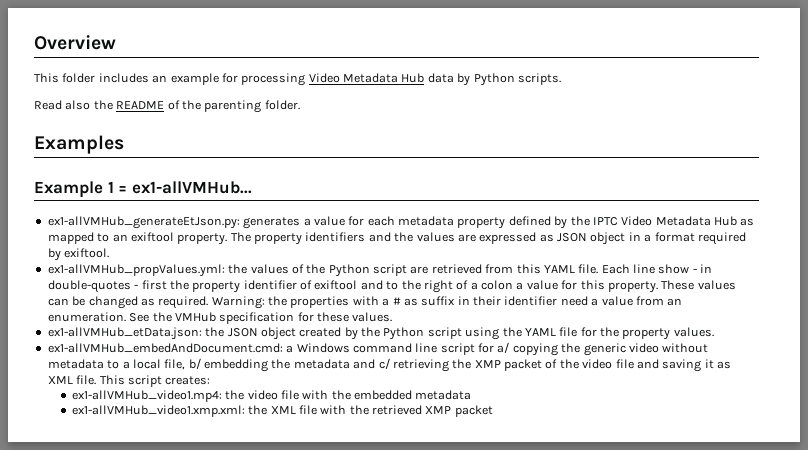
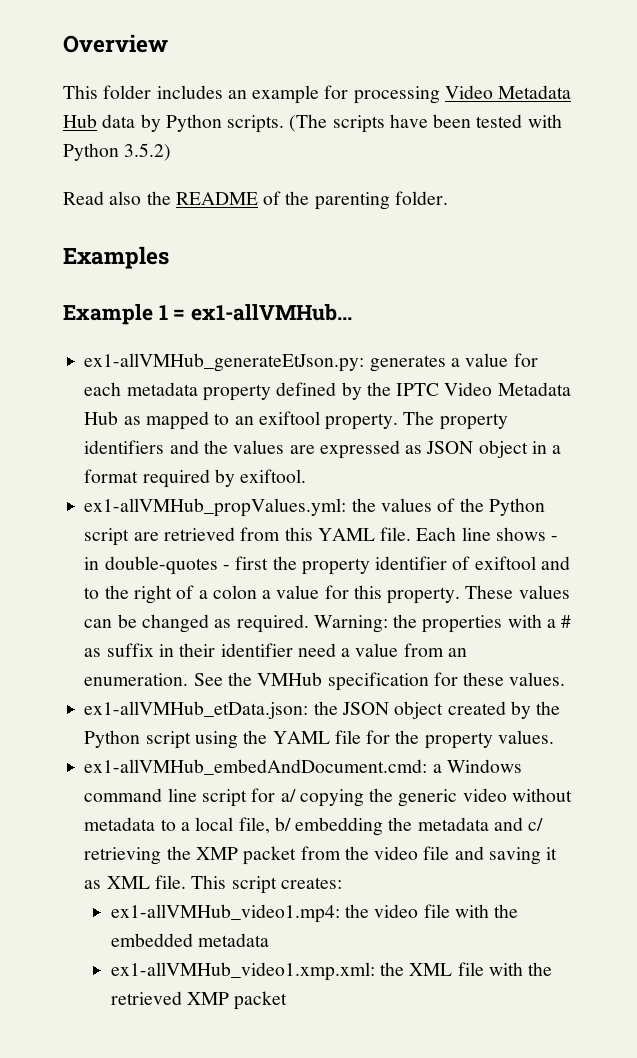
+ (The scripts have been tested with Python 3.5.2)
- Each line show - in double-quotes - first the property identifier of exiftool and to the right of a colon a value for this property.
+ Each line shows - in double-quotes - first the property identifier of exiftool and to the right of a colon a value for this property.
- ex1-allVMHub_embedAndDocument.cmd: a Windows command line script for a/ copying the generic video without metadata to a local file, b/ embedding the metadata and c/ retrieving the XMP packet of the video file and saving it as XML file.
+ ex1-allVMHub_embedAndDocument.cmd: a Windows command line script for a/ copying the generic video without metadata to a local file, b/ embedding the metadata and c/ retrieving the XMP packet from the video file and saving it as XML file.

